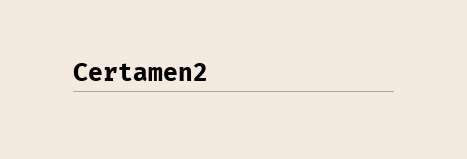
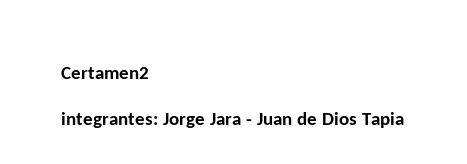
+ integrantes: Jorge Jara - Juan de Dios Tapia

